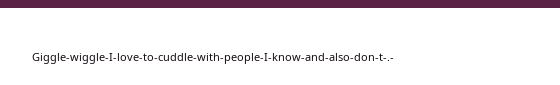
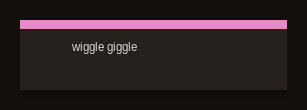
- Giggle-wiggle-I-love-to-cuddle-with-people-I-know-and-also-don-t-.-
+ wiggle giggle

